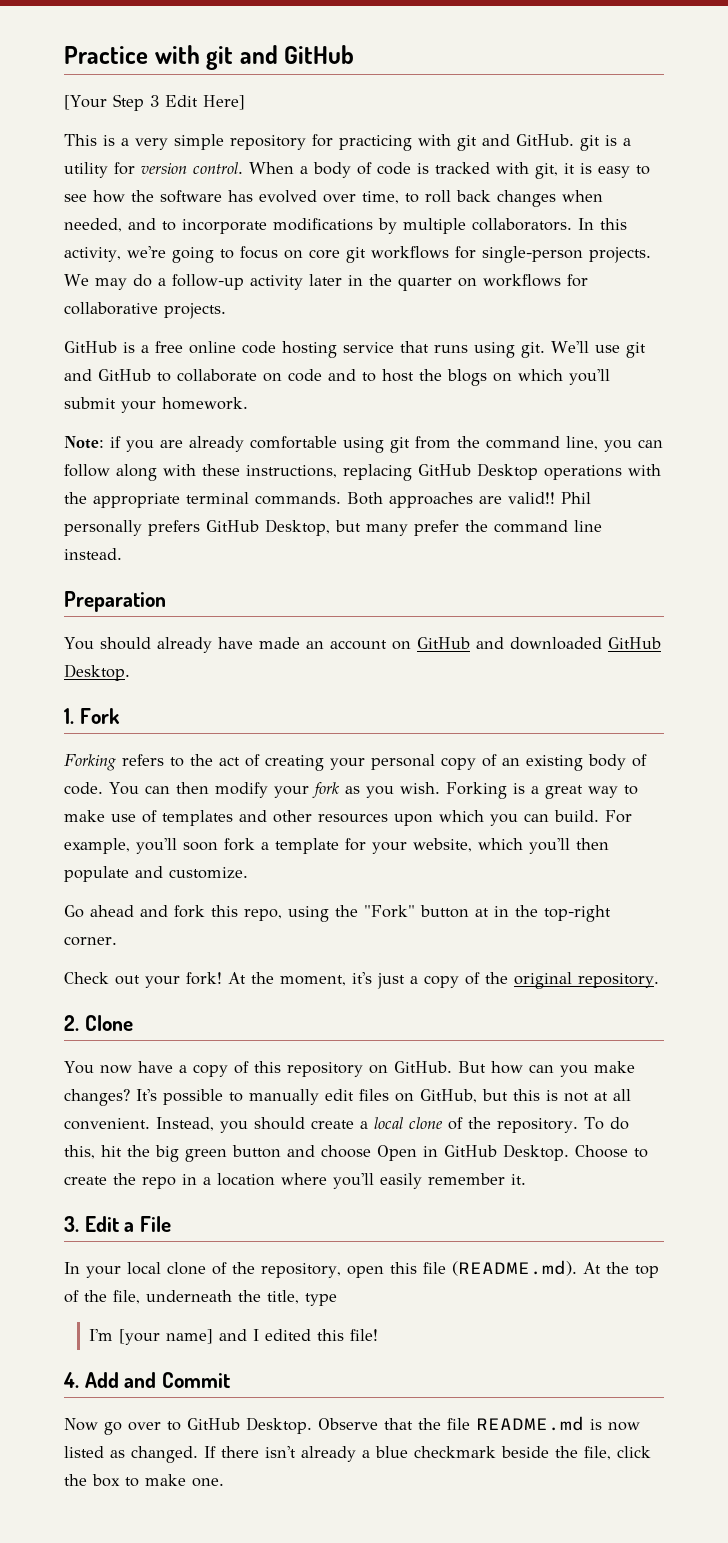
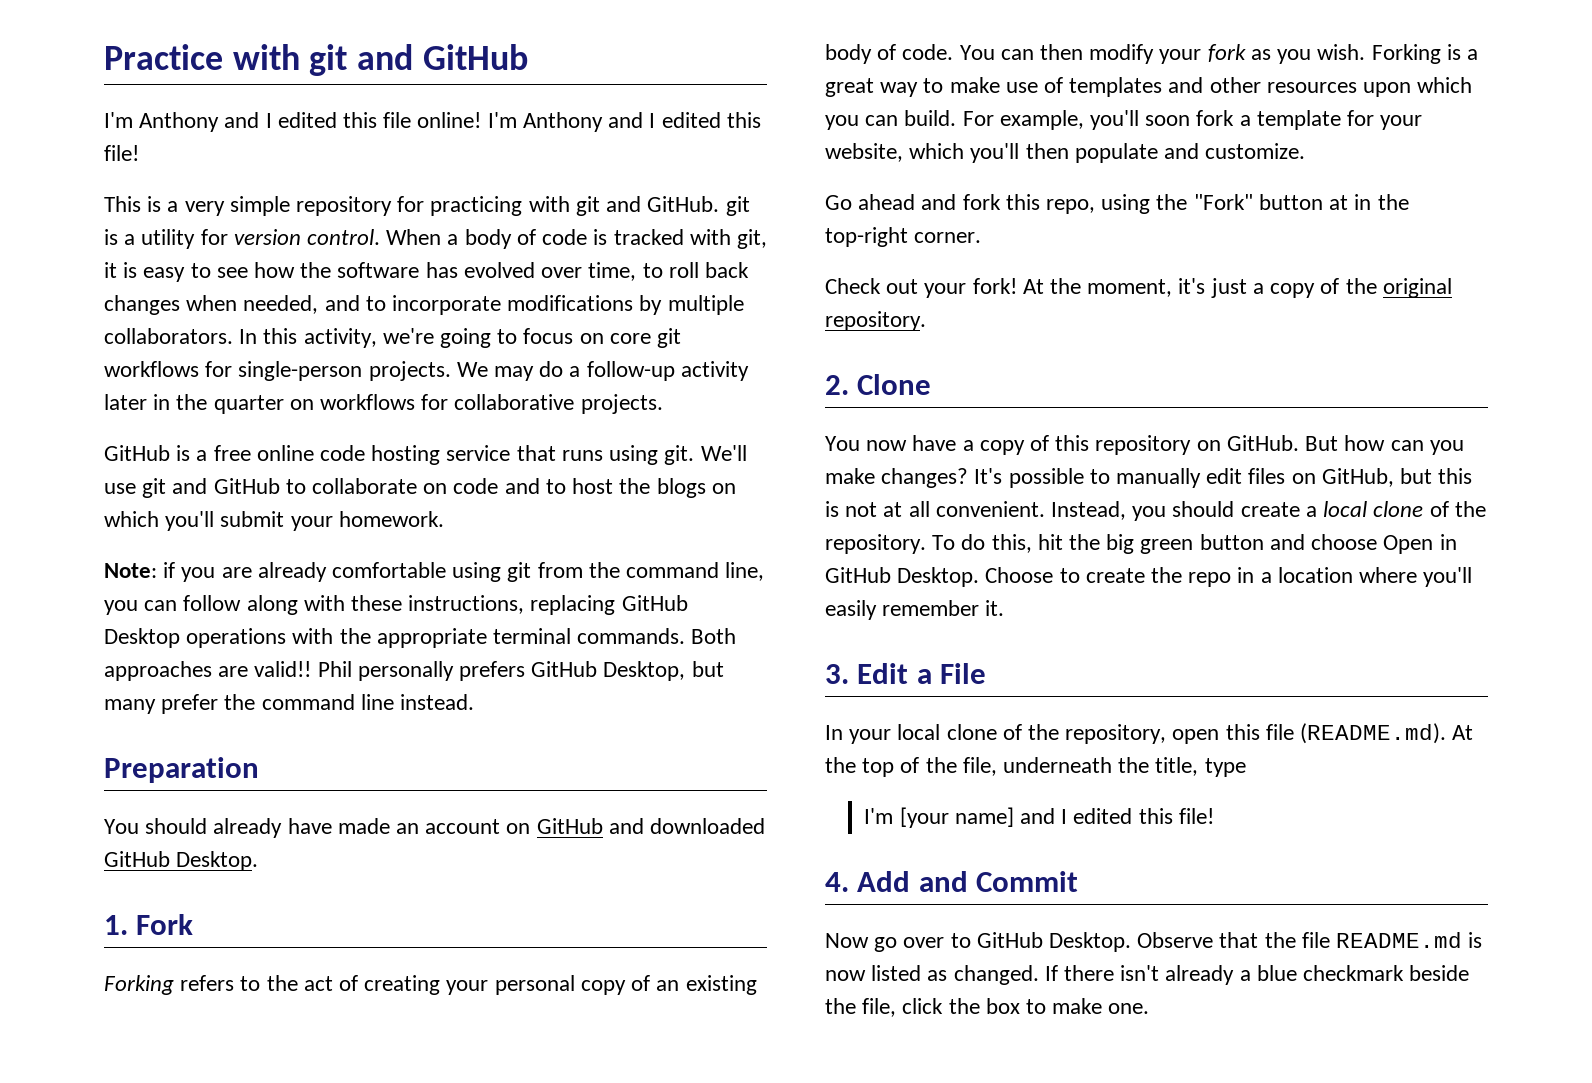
- [Your Step 3 Edit Here]
+ I'm Anthony and I edited this file online! I'm Anthony and I edited this file!

